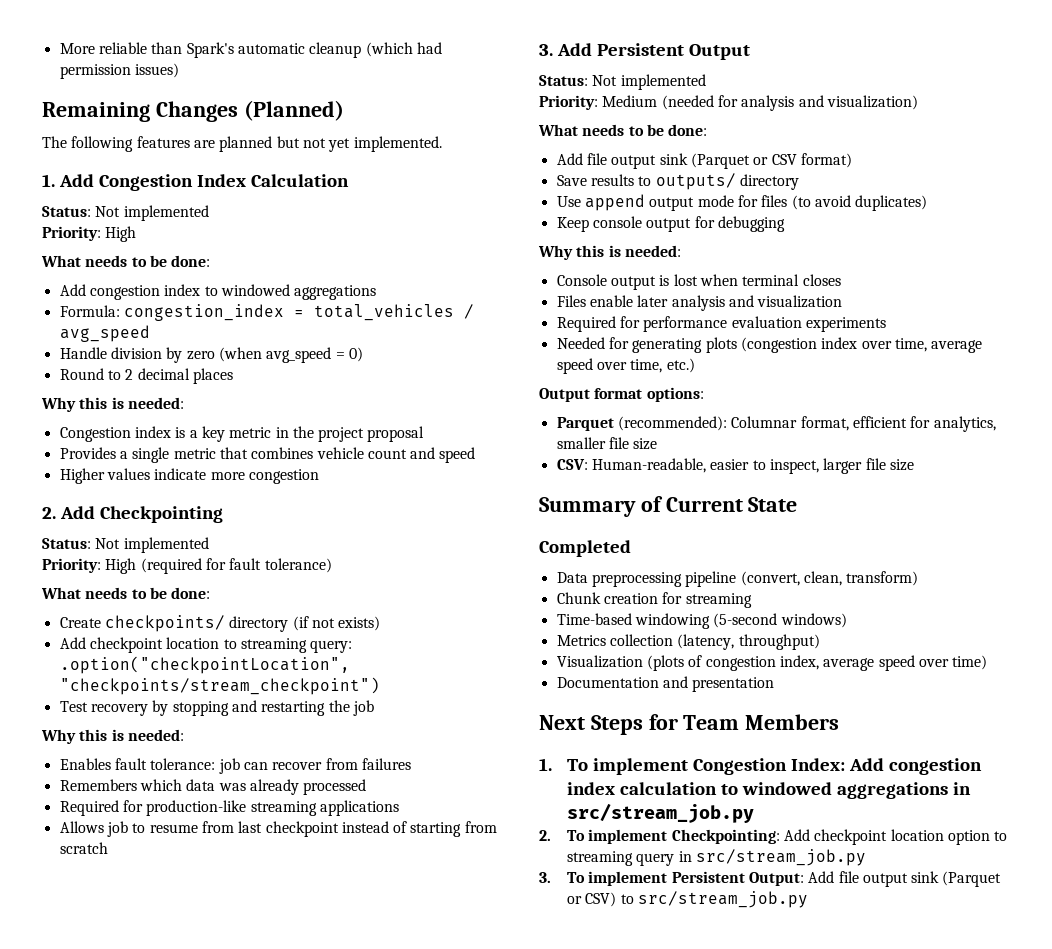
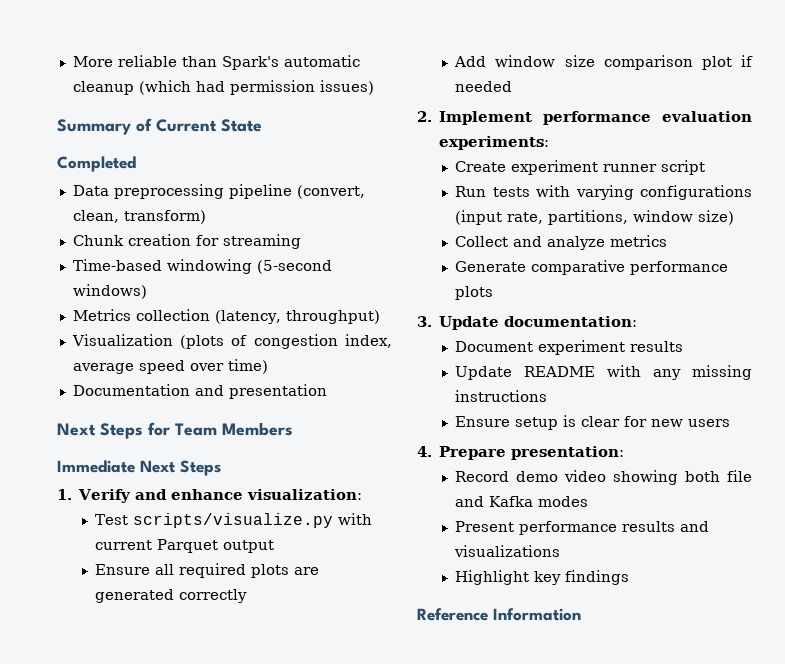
- Remaining Changes (Planned)
- The following features are planned but not yet implemented.
- 1. Add Congestion Index Calculation
- Status: Not implemented
- Priority: High
- What needs to be done:
- Add congestion index to windowed aggregations
- Formula: congestion_index = total_vehicles / avg_speed
- Handle division by zero (when avg_speed = 0)
- Round to 2 decimal places
- Why this is needed:
- Congestion index is a key metric in the project proposal
- Provides a single metric that combines vehicle count and speed
- Higher values indicate more congestion
- 2. Add Checkpointing
- Status: Not implemented
- Priority: High (required for fault tolerance)
- What needs to be done:
- Create checkpoints/ directory (if not exists)
- Add checkpoint location to streaming query: .option("checkpointLocation", "checkpoints/stream_checkpoint")
- Test recovery by stopping and restarting the job
- Why this is needed:
- Enables fault tolerance: job can recover from failures
- Remembers which data was already processed
- Required for production-like streaming applications
- Allows job to resume from last checkpoint instead of starting from scratch
- 3. Add Persistent Output
- Status: Not implemented
- Priority: Medium (needed for analysis and visualization)
- What needs to be done:
- Add file output sink (Parquet or CSV format)
- Save results to outputs/ directory
- Use append output mode for files (to avoid duplicates)
- Keep console output for debugging
- Why this is needed:
- Console output is lost when terminal closes
- Files enable later analysis and visualization
- Required for performance evaluation experiments
- Needed for generating plots (congestion index over time, average speed over time, etc.)
- Output format options:
- Parquet (recommended): Columnar format, efficient for analytics, smaller file size
- CSV: Human-readable, easier to inspect, larger file size
- 1. To implement Congestion Index: Add congestion index calculation to windowed aggregations in src/stream_job.py
- 2. To implement Checkpointing: Add checkpoint location option to streaming query in src/stream_job.py
- 3. To implement Persistent Output: Add file output sink (Parquet or CSV) to src/stream_job.py
+ Immediate Next Steps
+ 1. Verify and enhance visualization:
+ Test scripts/visualize.py with current Parquet output
+ Ensure all required plots are generated correctly
+ Add window size comparison plot if needed
+ 2. Implement performance evaluation experiments:
+ Create experiment runner script
+ Run tests with varying configurations (input rate, partitions, window size)
+ Collect and analyze metrics
+ Generate comparative performance plots
+ 3. Update documentation:
+ Document experiment results
+ Update README with any missing instructions
+ Ensure setup is clear for new users
+ 4. Prepare presentation:
+ Record demo video showing both file and Kafka modes
+ Present performance results and visualizations
+ Highlight key findings
+ Reference Information

